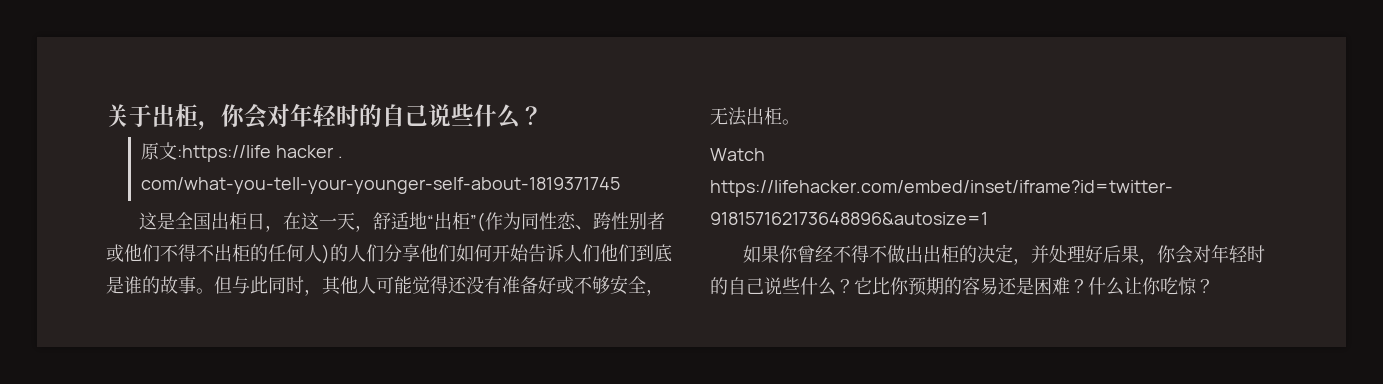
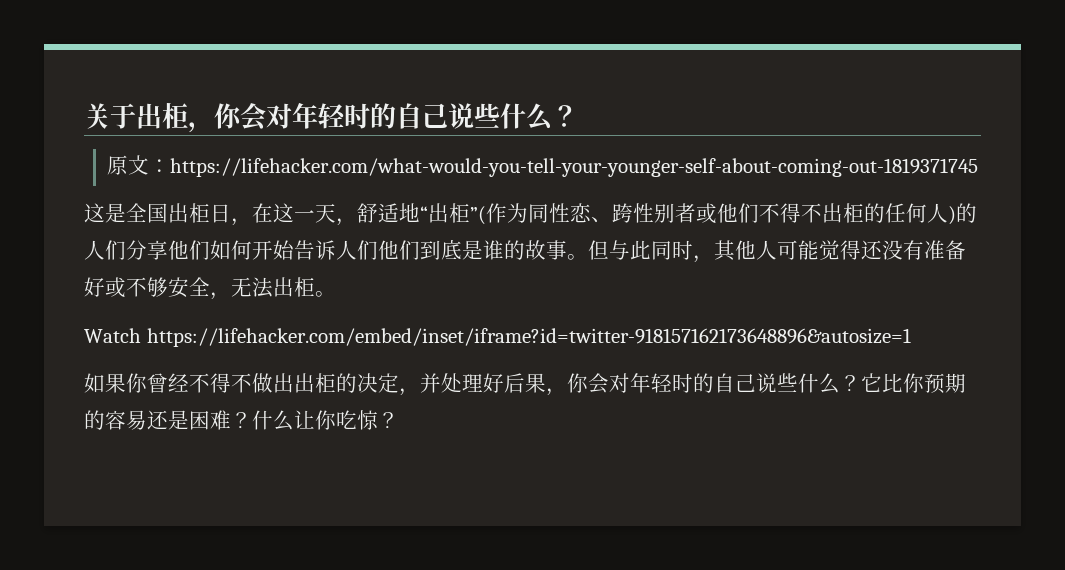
- 原文:https://life hacker . com/what-you-tell-your-younger-self-about-1819371745
+ 原文：https://lifehacker.com/what-would-you-tell-your-younger-self-about-coming-out-1819371745

